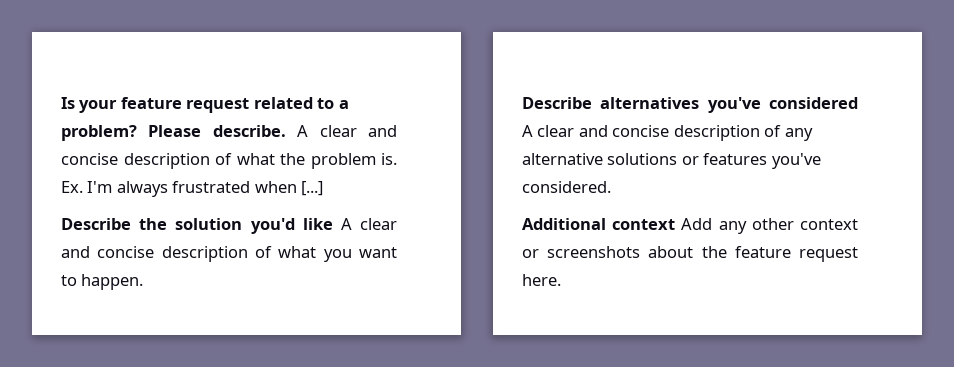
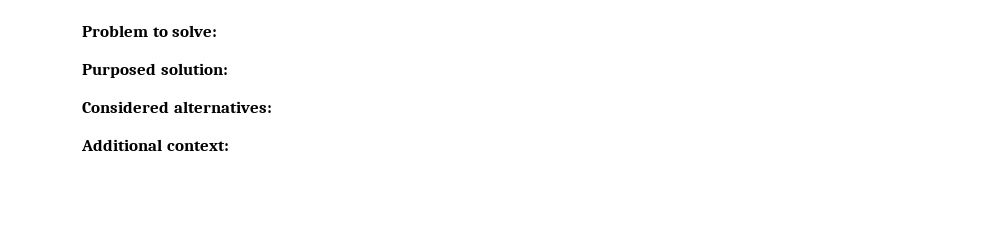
- Is your feature request related to a problem? Please describe. A clear and concise description of what the problem is. Ex. I'm always frustrated when [...]
- Describe the solution you'd like A clear and concise description of what you want to happen.
- Describe alternatives you've considered A clear and concise description of any alternative solutions or features you've considered.
- Additional context Add any other context or screenshots about the feature request here.
+ Problem to solve:
+ Purposed solution:
+ Considered alternatives:
+ Additional context:

